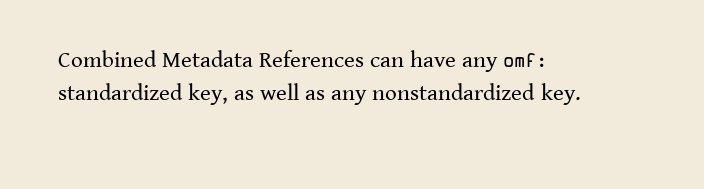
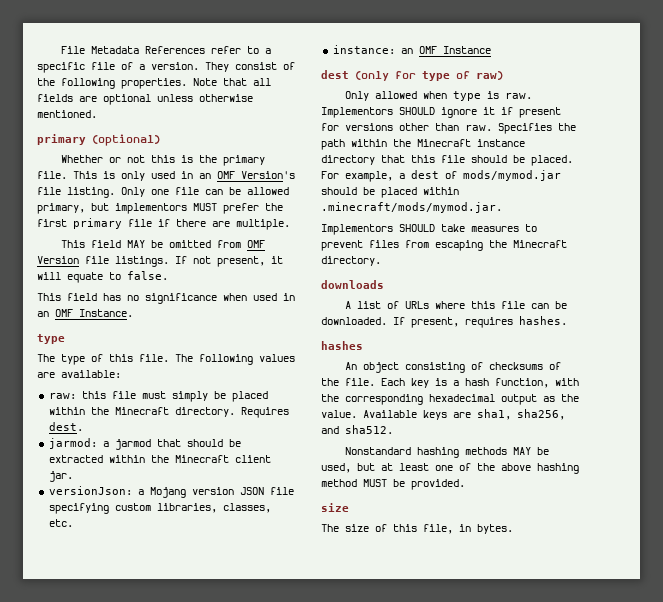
- Combined Metadata References can have any omf: standardized key, as well as any nonstandardized key.
+ File Metadata References refer to a specific file of a version. They consist of the following properties. Note that all fields are optional unless otherwise mentioned.
+ primary (optional)
+ Whether or not this is the primary file. This is only used in an OMF Version's file listing. Only one file can be allowed primary, but implementors MUST prefer the first primary file if there are multiple.
+ This field MAY be omitted from OMF Version file listings. If not present, it will equate to false.
+ This field has no significance when used in an OMF Instance.
+ type
+ The type of this file. The following values are available:
+ raw: this file must simply be placed within the Minecraft directory. Requires dest.
+ jarmod: a jarmod that should be extracted within the Minecraft client jar.
+ versionJson: a Mojang version JSON file specifying custom libraries, classes, etc.
+ instance: an OMF Instance
+ dest (only for type of raw)
+ Only allowed when type is raw. Implementors SHOULD ignore it if present for versions other than raw. Specifies the path within the Minecraft instance directory that this file should be placed. For example, a dest of mods/mymod.jar should be placed within .minecraft/mods/mymod.jar.
+ Implementors SHOULD take measures to prevent files from escaping the Minecraft directory.
+ downloads
+ A list of URLs where this file can be downloaded. If present, requires hashes.
+ hashes
+ An object consisting of checksums of the file. Each key is a hash function, with the corresponding hexadecimal output as the value. Available keys are sha1, sha256, and sha512.
+ Nonstandard hashing methods MAY be used, but at least one of the above hashing method MUST be provided.
+ size
+ The size of this file, in bytes.

